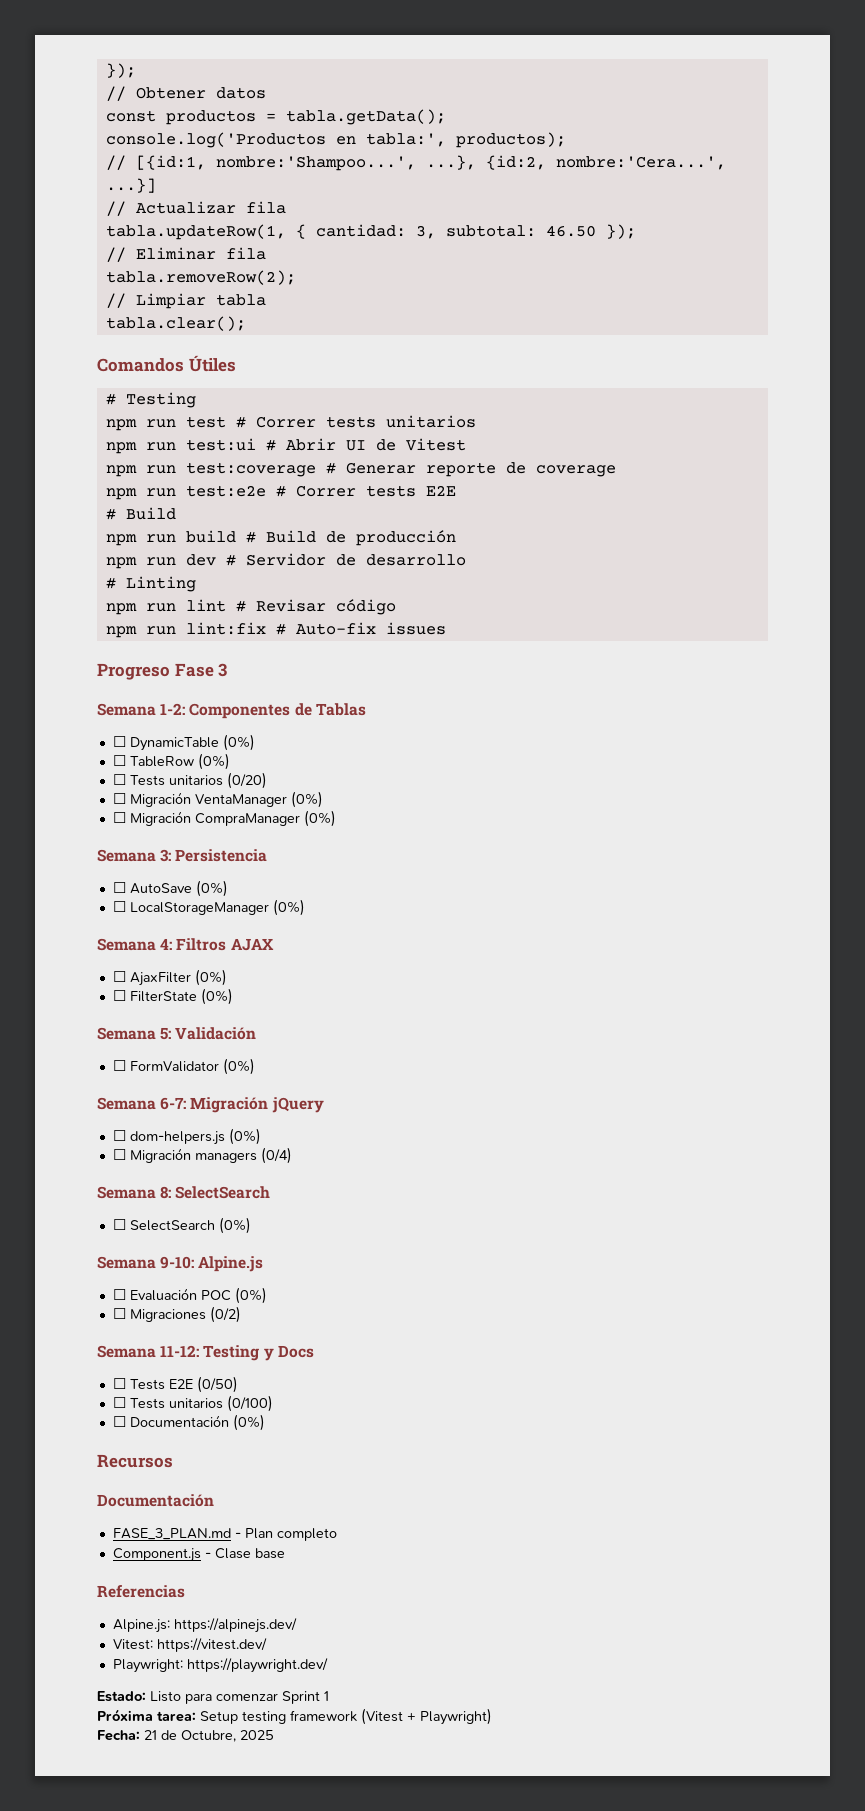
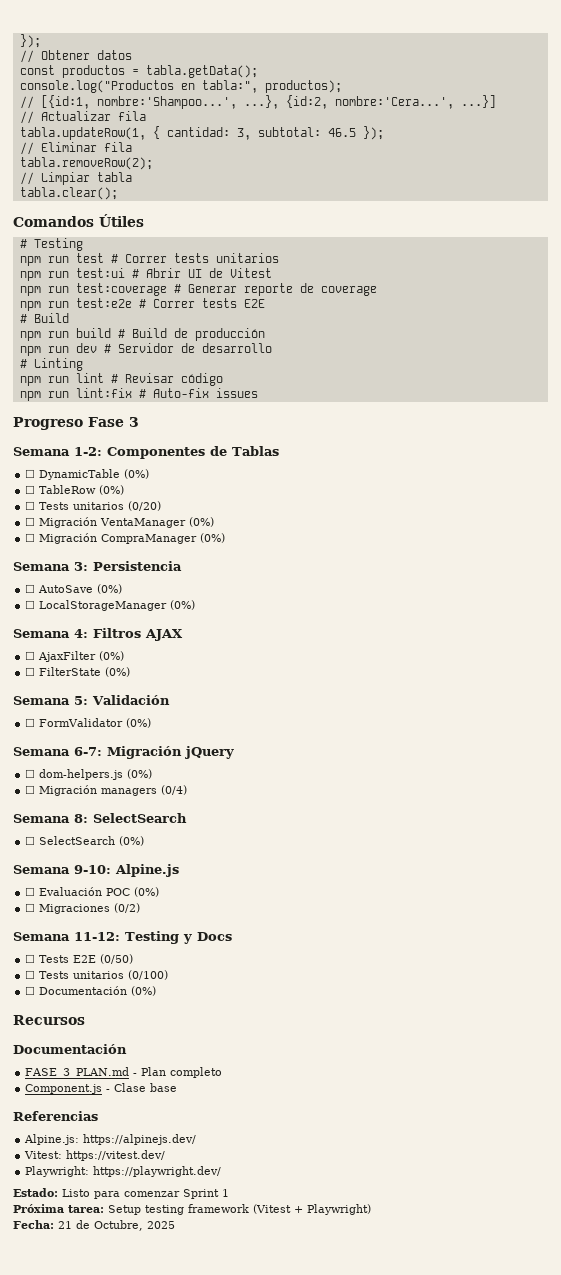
- console.log('Productos en tabla:', productos);
+ console.log("Productos en tabla:", productos);
- tabla.updateRow(1, { cantidad: 3, subtotal: 46.50 });
+ tabla.updateRow(1, { cantidad: 3, subtotal: 46.5 });

